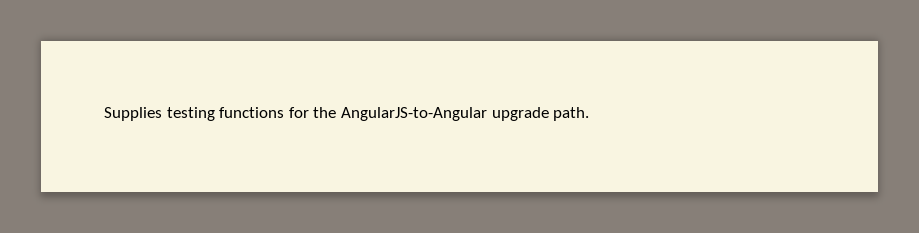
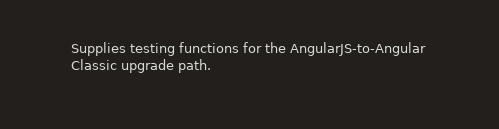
- Supplies testing functions for the AngularJS-to-Angular upgrade path.
+ Supplies testing functions for the AngularJS-to-Angular Classic upgrade path.

